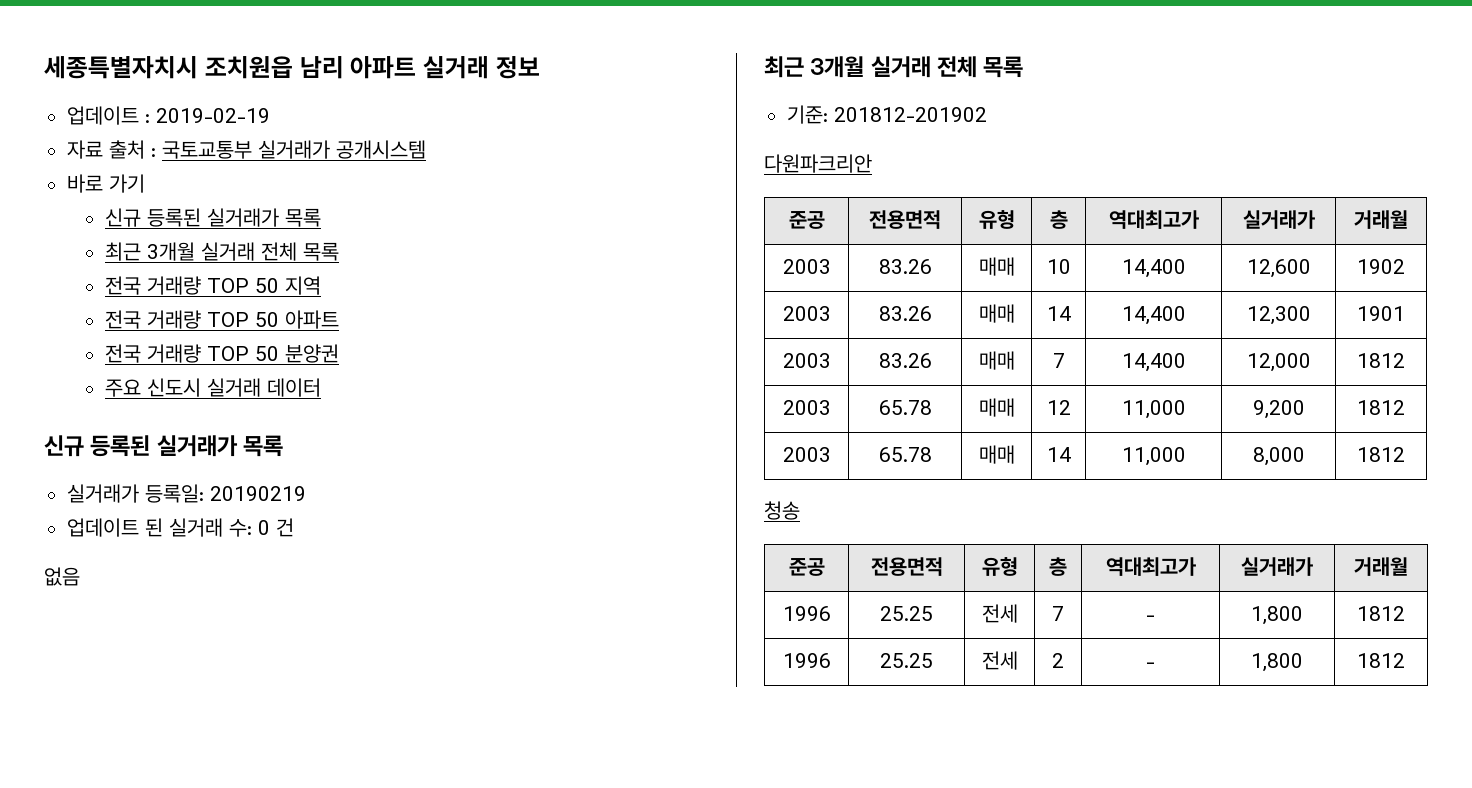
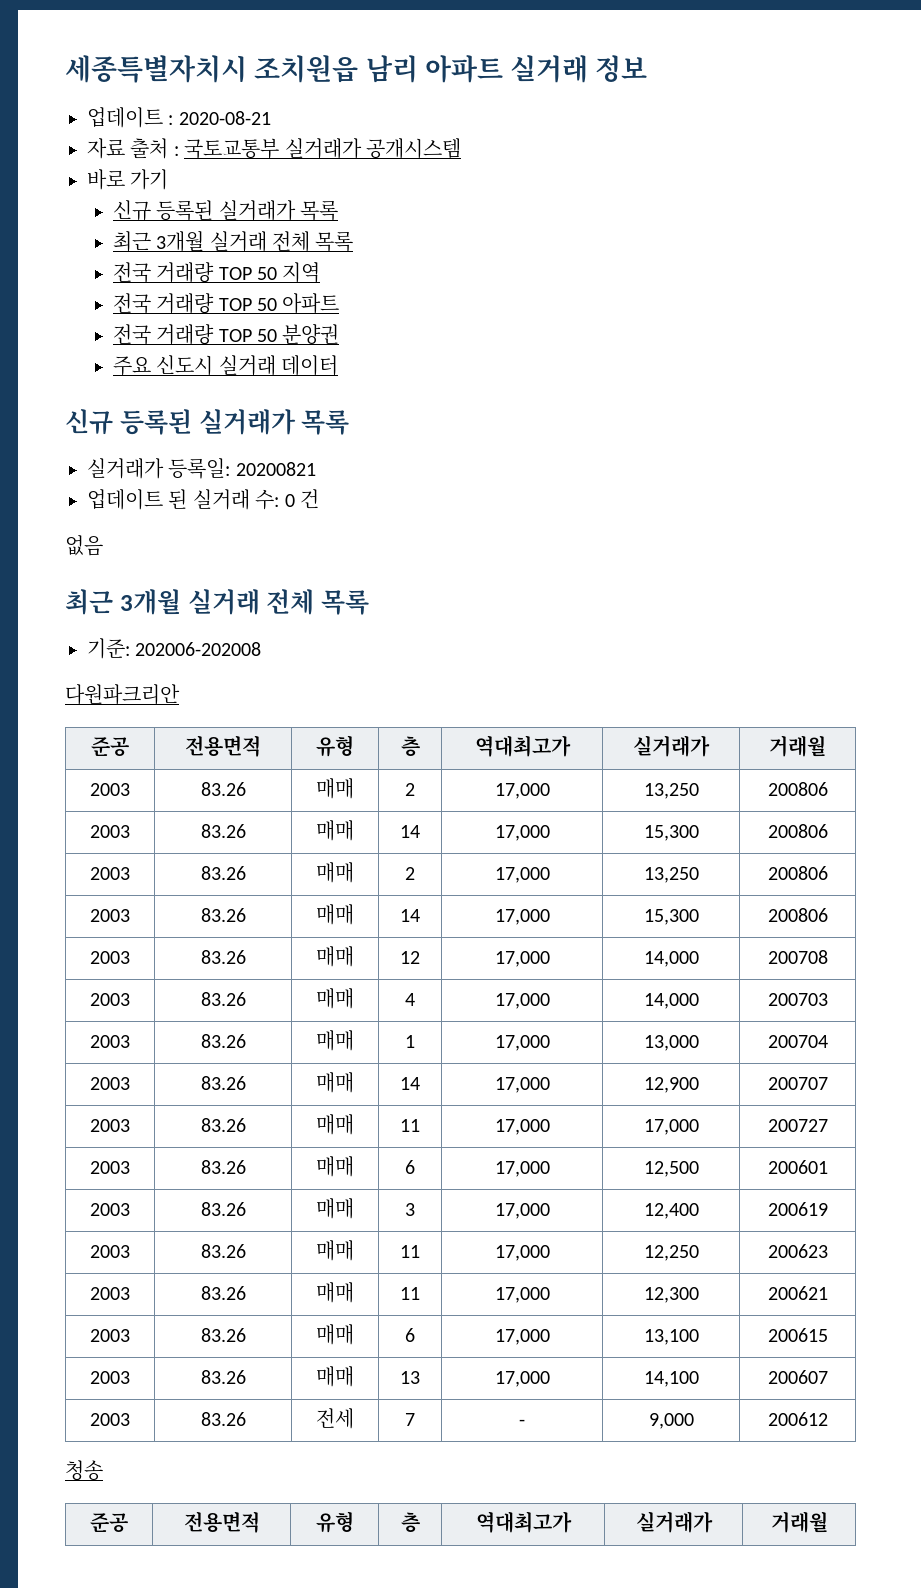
- 업데이트 : 2019-02-19
+ 업데이트 : 2020-08-21
- 실거래가 등록일: 20190219
+ 실거래가 등록일: 20200821
- 기준: 201812-201902
+ 기준: 202006-202008
  다원파크리안
  준공 | 전용면적 | 유형 | 층 | 역대최고가 | 실거래가 | 거래월
- 2003 | 83.26 | 매매 | 10 | 14,400 | 12,600 | 1902
- 2003 | 83.26 | 매매 | 14 | 14,400 | 12,300 | 1901
- 2003 | 83.26 | 매매 | 7 | 14,400 | 12,000 | 1812
- 2003 | 65.78 | 매매 | 12 | 11,000 | 9,200 | 1812
- 2003 | 65.78 | 매매 | 14 | 11,000 | 8,000 | 1812
+ 2003 | 83.26 | 매매 | 2 | 17,000 | 13,250 | 200806
+ 2003 | 83.26 | 매매 | 14 | 17,000 | 15,300 | 200806
+ 2003 | 83.26 | 매매 | 2 | 17,000 | 13,250 | 200806
+ 2003 | 83.26 | 매매 | 14 | 17,000 | 15,300 | 200806
+ 2003 | 83.26 | 매매 | 12 | 17,000 | 14,000 | 200708
+ 2003 | 83.26 | 매매 | 4 | 17,000 | 14,000 | 200703
+ 2003 | 83.26 | 매매 | 1 | 17,000 | 13,000 | 200704
+ 2003 | 83.26 | 매매 | 14 | 17,000 | 12,900 | 200707
+ 2003 | 83.26 | 매매 | 11 | 17,000 | 17,000 | 200727
+ 2003 | 83.26 | 매매 | 6 | 17,000 | 12,500 | 200601
+ 2003 | 83.26 | 매매 | 3 | 17,000 | 12,400 | 200619
+ 2003 | 83.26 | 매매 | 11 | 17,000 | 12,250 | 200623
+ 2003 | 83.26 | 매매 | 11 | 17,000 | 12,300 | 200621
+ 2003 | 83.26 | 매매 | 6 | 17,000 | 13,100 | 200615
+ 2003 | 83.26 | 매매 | 13 | 17,000 | 14,100 | 200607
+ 2003 | 83.26 | 전세 | 7 | - | 9,000 | 200612
- 1996 | 25.25 | 전세 | 7 | - | 1,800 | 1812
- 1996 | 25.25 | 전세 | 2 | - | 1,800 | 1812

